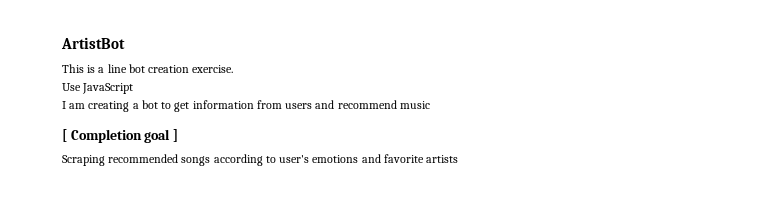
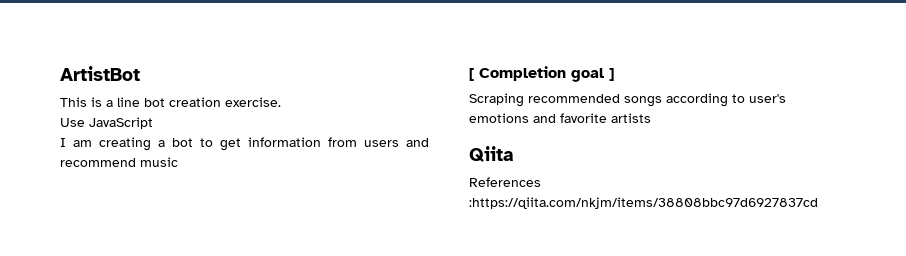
+ Qiita
+ References :https://qiita.com/nkjm/items/38808bbc97d6927837cd

